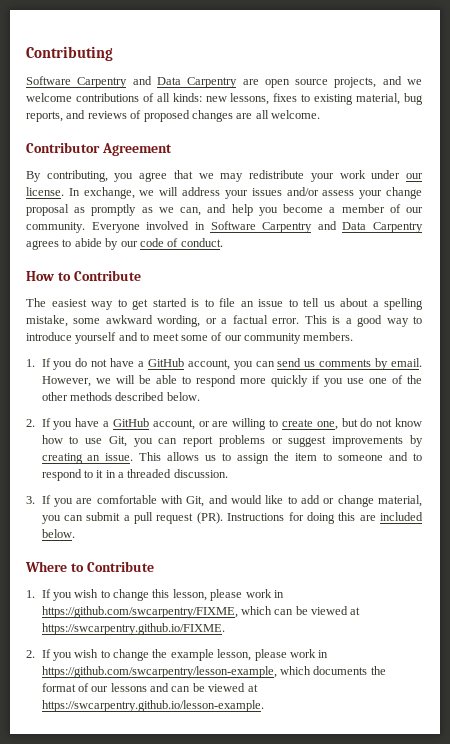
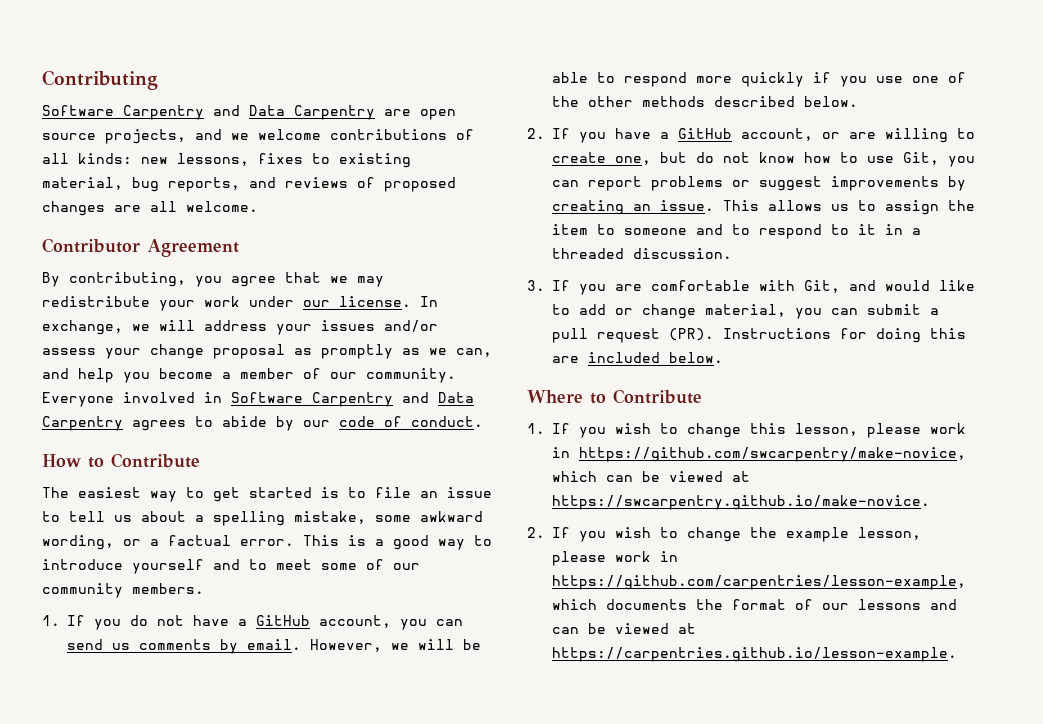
- 1. If you wish to change this lesson, please work in https://github.com/swcarpentry/FIXME, which can be viewed at https://swcarpentry.github.io/FIXME.
+ 1. If you wish to change this lesson, please work in https://github.com/swcarpentry/make-novice, which can be viewed at https://swcarpentry.github.io/make-novice.
- 2. If you wish to change the example lesson, please work in https://github.com/swcarpentry/lesson-example, which documents the format of our lessons and can be viewed at https://swcarpentry.github.io/lesson-example.
+ 2. If you wish to change the example lesson, please work in https://github.com/carpentries/lesson-example, which documents the format of our lessons and can be viewed at https://carpentries.github.io/lesson-example.

